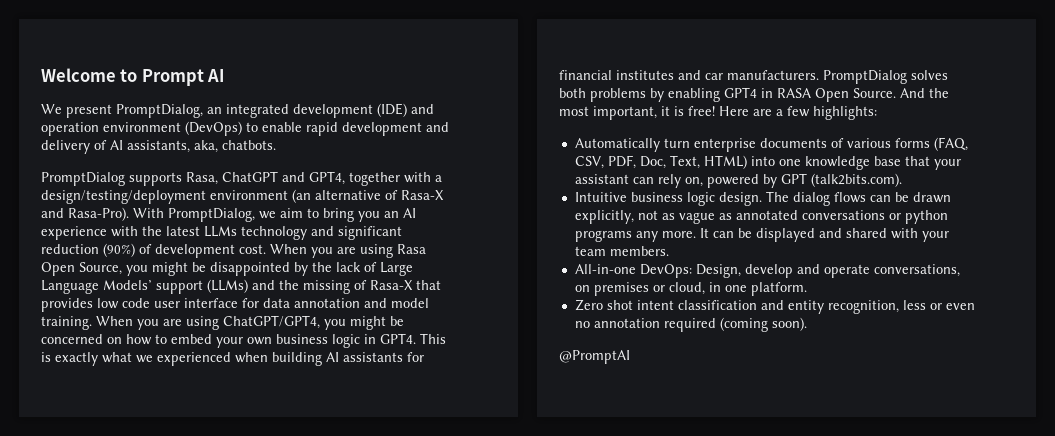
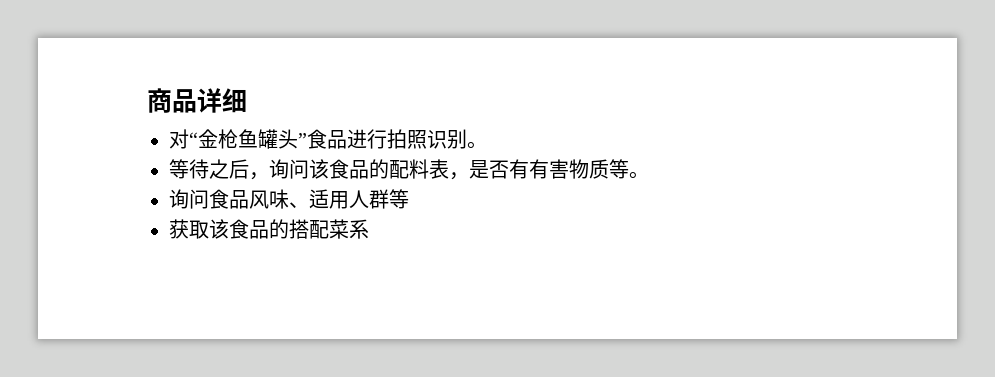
- Welcome to Prompt AI
- We present PromptDialog, an integrated development (IDE) and operation environment (DevOps) to enable rapid development and delivery of AI assistants, aka, chatbots.
- PromptDialog supports Rasa, ChatGPT and GPT4, together with a design/testing/deployment environment (an alternative of Rasa-X and Rasa-Pro). With PromptDialog, we aim to bring you an AI experience with the latest LLMs technology and significant reduction (90%) of development cost. When you are using Rasa Open Source, you might be disappointed by the lack of Large Language Models’ support (LLMs) and the missing of Rasa-X that provides low code user interface for data annotation and model training. When you are using ChatGPT/GPT4, you might be concerned on how to embed your own business logic in GPT4. This is exactly what we experienced when building AI assistants for financial institutes and car manufacturers. PromptDialog solves both problems by enabling GPT4 in RASA Open Source. And the most important, it is free! Here are a few highlights:
- Automatically turn enterprise documents of various forms (FAQ, CSV, PDF, Doc, Text, HTML) into one knowledge base that your assistant can rely on, powered by GPT (talk2bits.com).
- Intuitive business logic design. The dialog flows can be drawn explicitly, not as vague as annotated conversations or python programs any more. It can be displayed and shared with your team members.
- All-in-one DevOps: Design, develop and operate conversations, on premises or cloud, in one platform.
- Zero shot intent classification and entity recognition, less or even no annotation required (coming soon).
- @PromptAI
+ 商品详细
+ 对“金枪鱼罐头”食品进行拍照识别。
+ 等待之后，询问该食品的配料表，是否有有害物质等。
+ 询问食品风味、适用人群等
+ 获取该食品的搭配菜系

